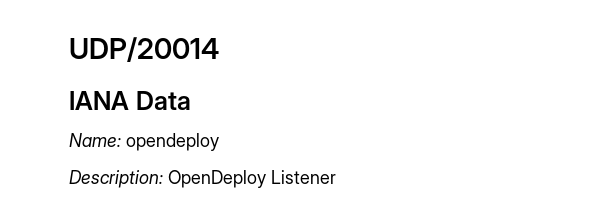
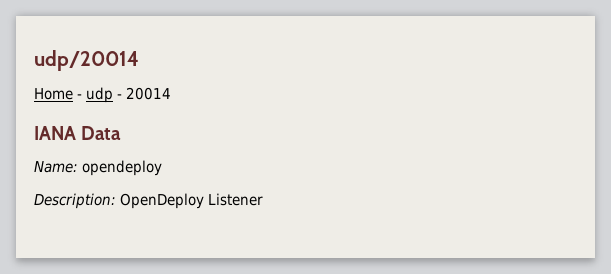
- UDP/20014
+ udp/20014
+ Home - udp - 20014

